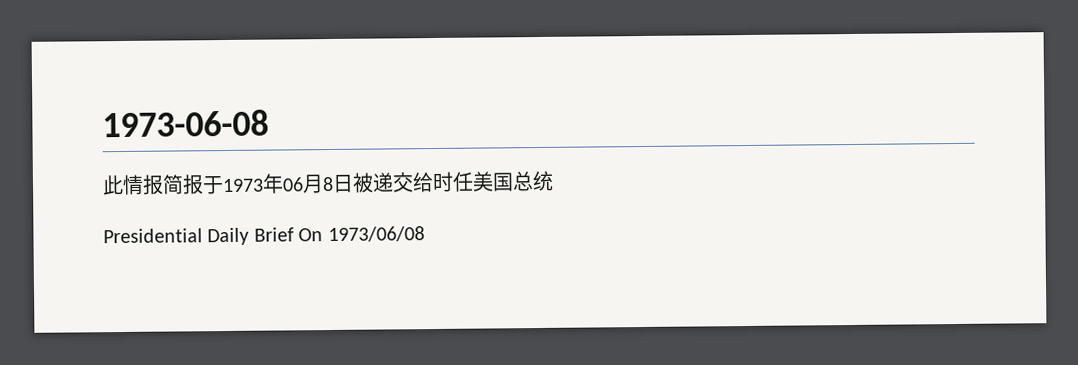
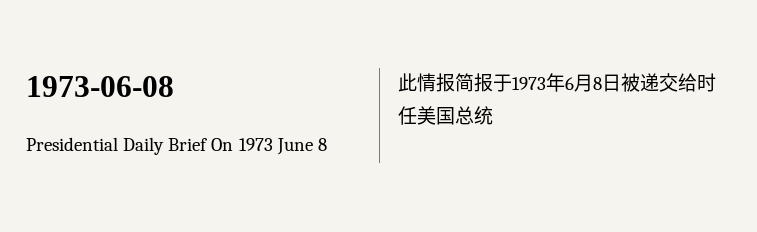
+ Presidential Daily Brief On 1973 June 8
- 此情报简报于1973年06月8日被递交给时任美国总统
+ 此情报简报于1973年6月8日被递交给时任美国总统
- Presidential Daily Brief On 1973/06/08

